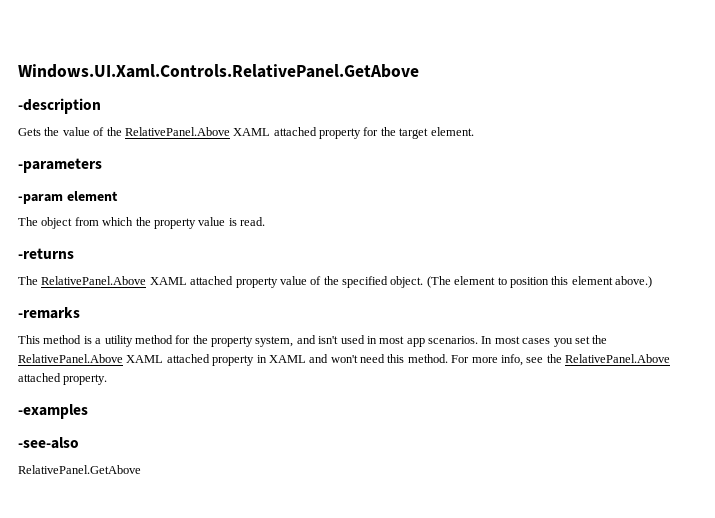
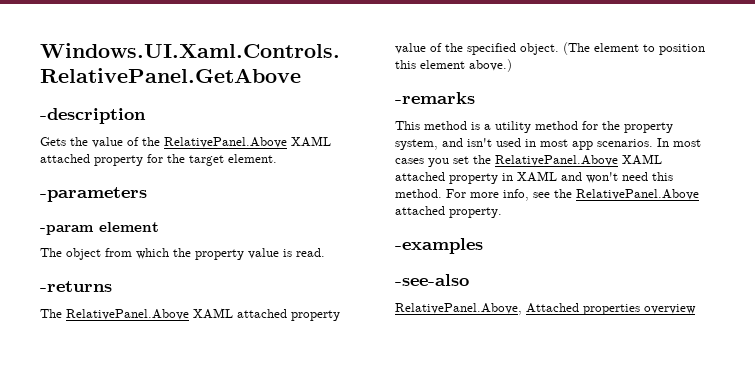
- RelativePanel.GetAbove
+ RelativePanel.Above, Attached properties overview

